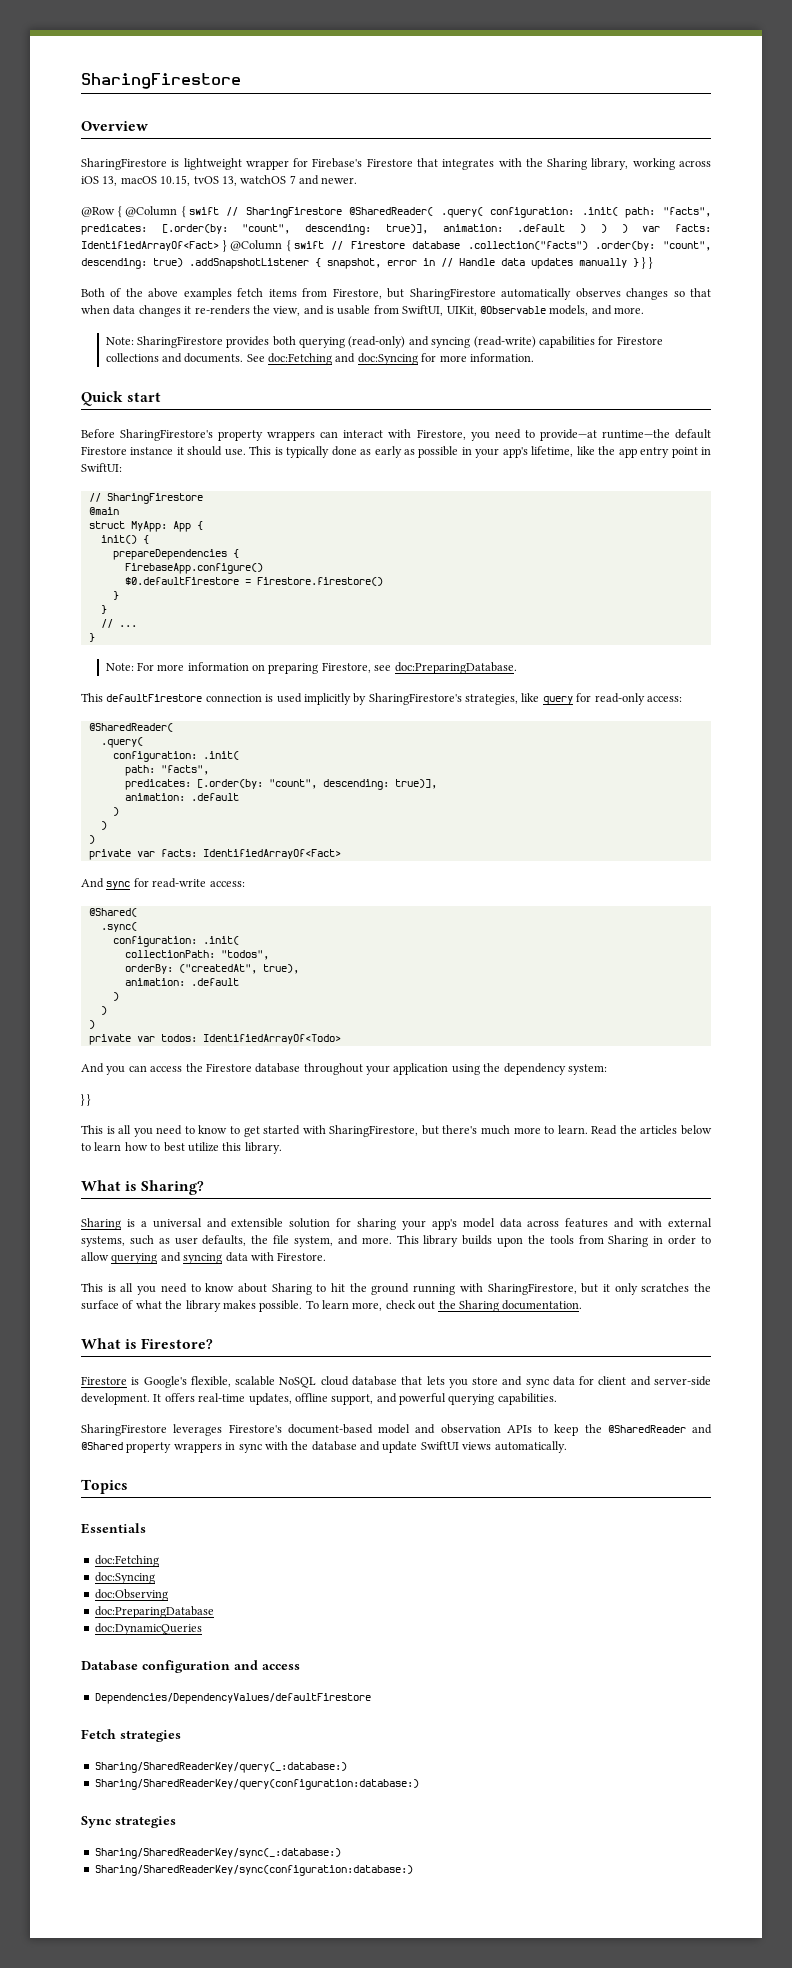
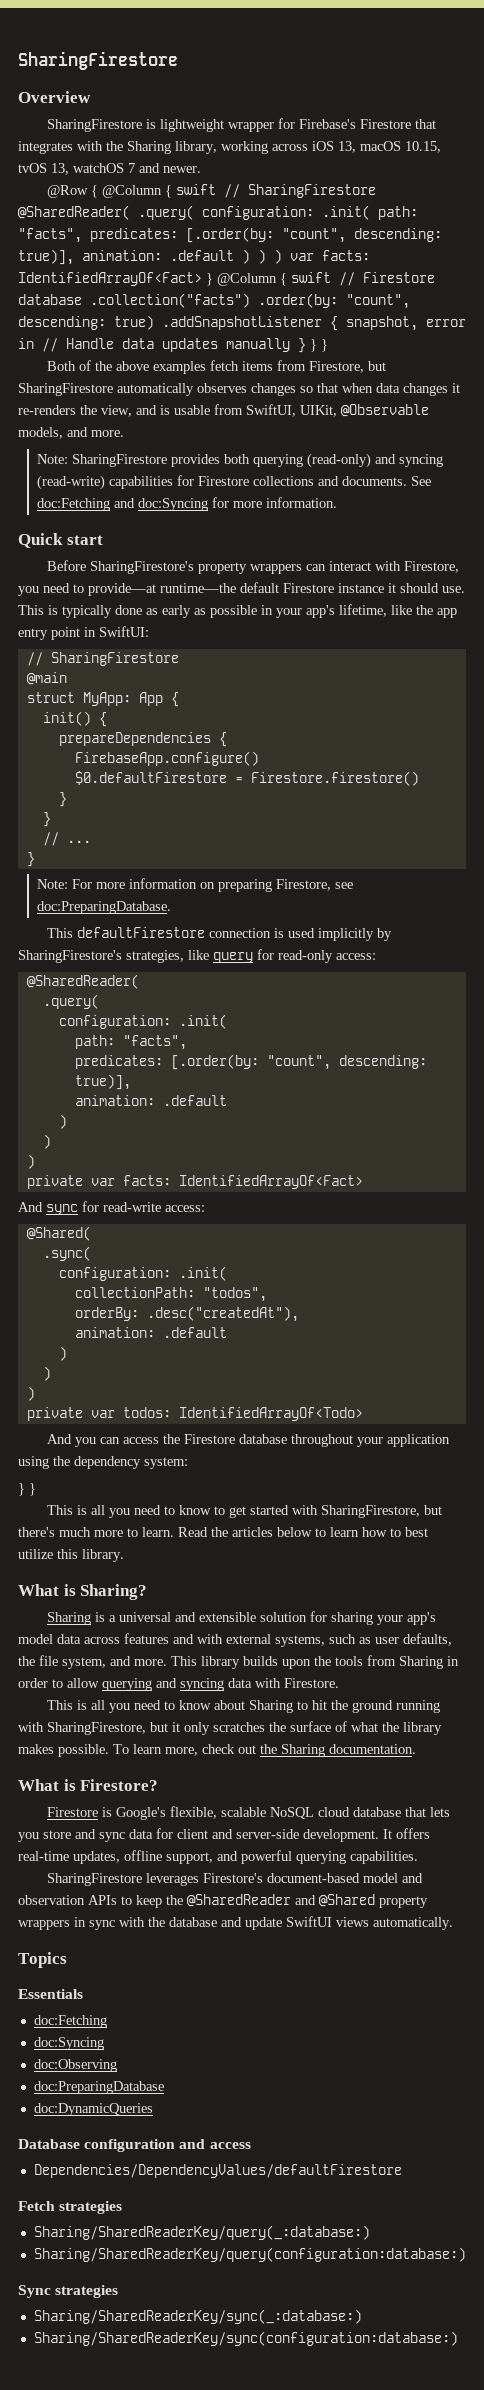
- orderBy: ("createdAt", true),
+ orderBy: .desc("createdAt"),

